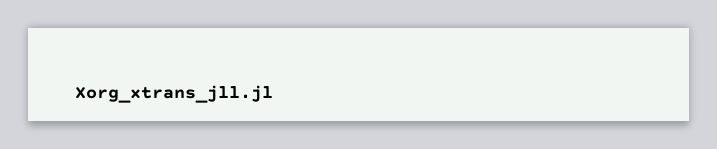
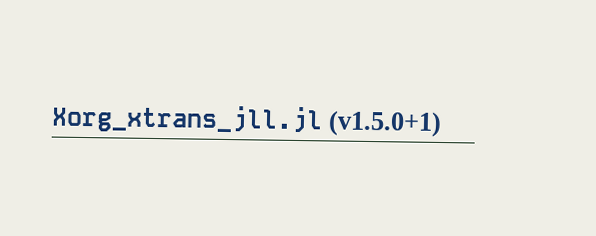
- Xorg_xtrans_jll.jl
+ Xorg_xtrans_jll.jl (v1.5.0+1)

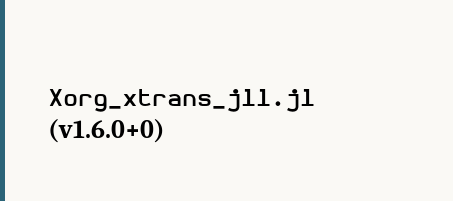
- Xorg_xtrans_jll.jl (v1.5.0+1)
+ Xorg_xtrans_jll.jl (v1.6.0+0)

